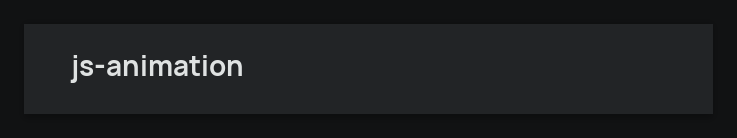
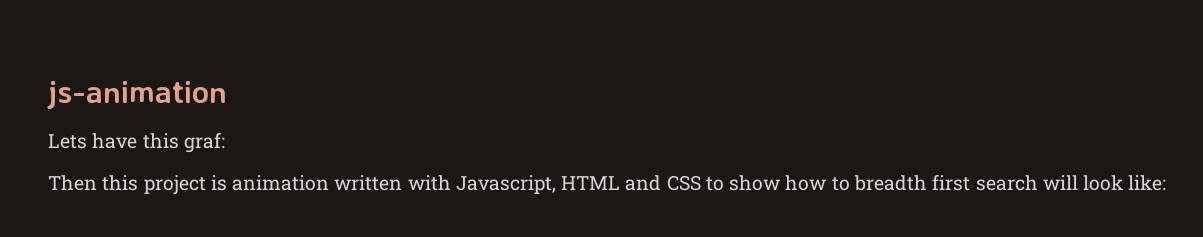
+ Lets have this graf:
+ Then this project is animation written with Javascript, HTML and CSS to show how to breadth first search will look like:

